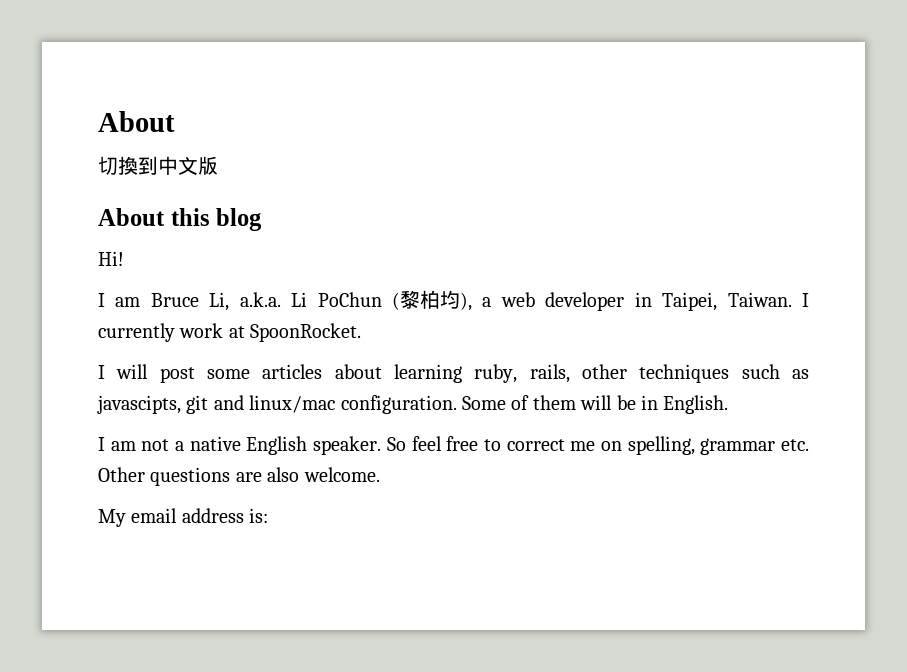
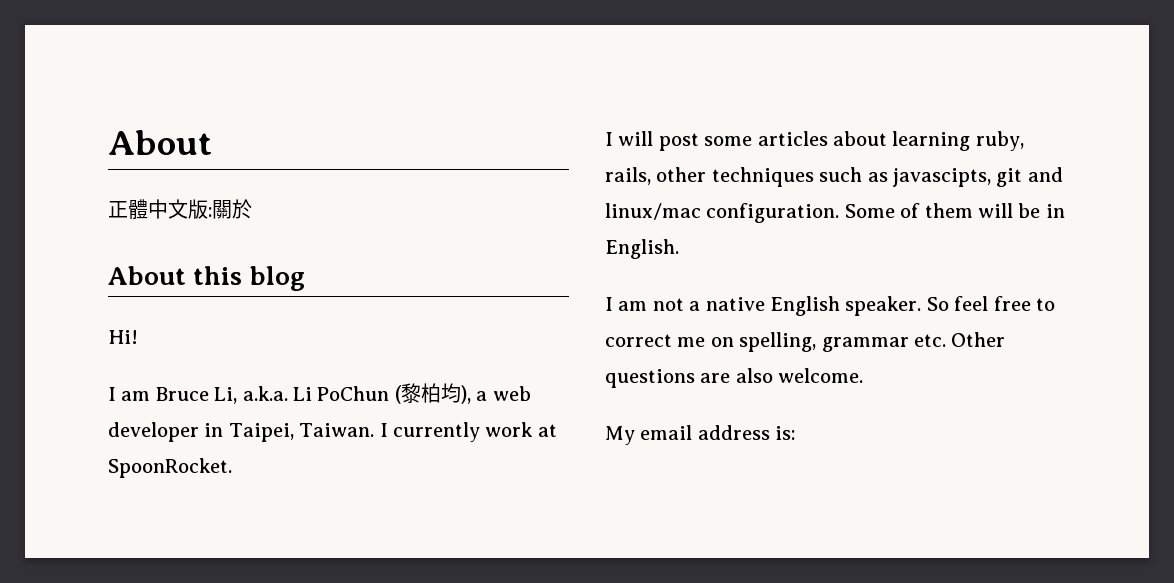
- 切換到中文版
+ 正體中文版:關於

